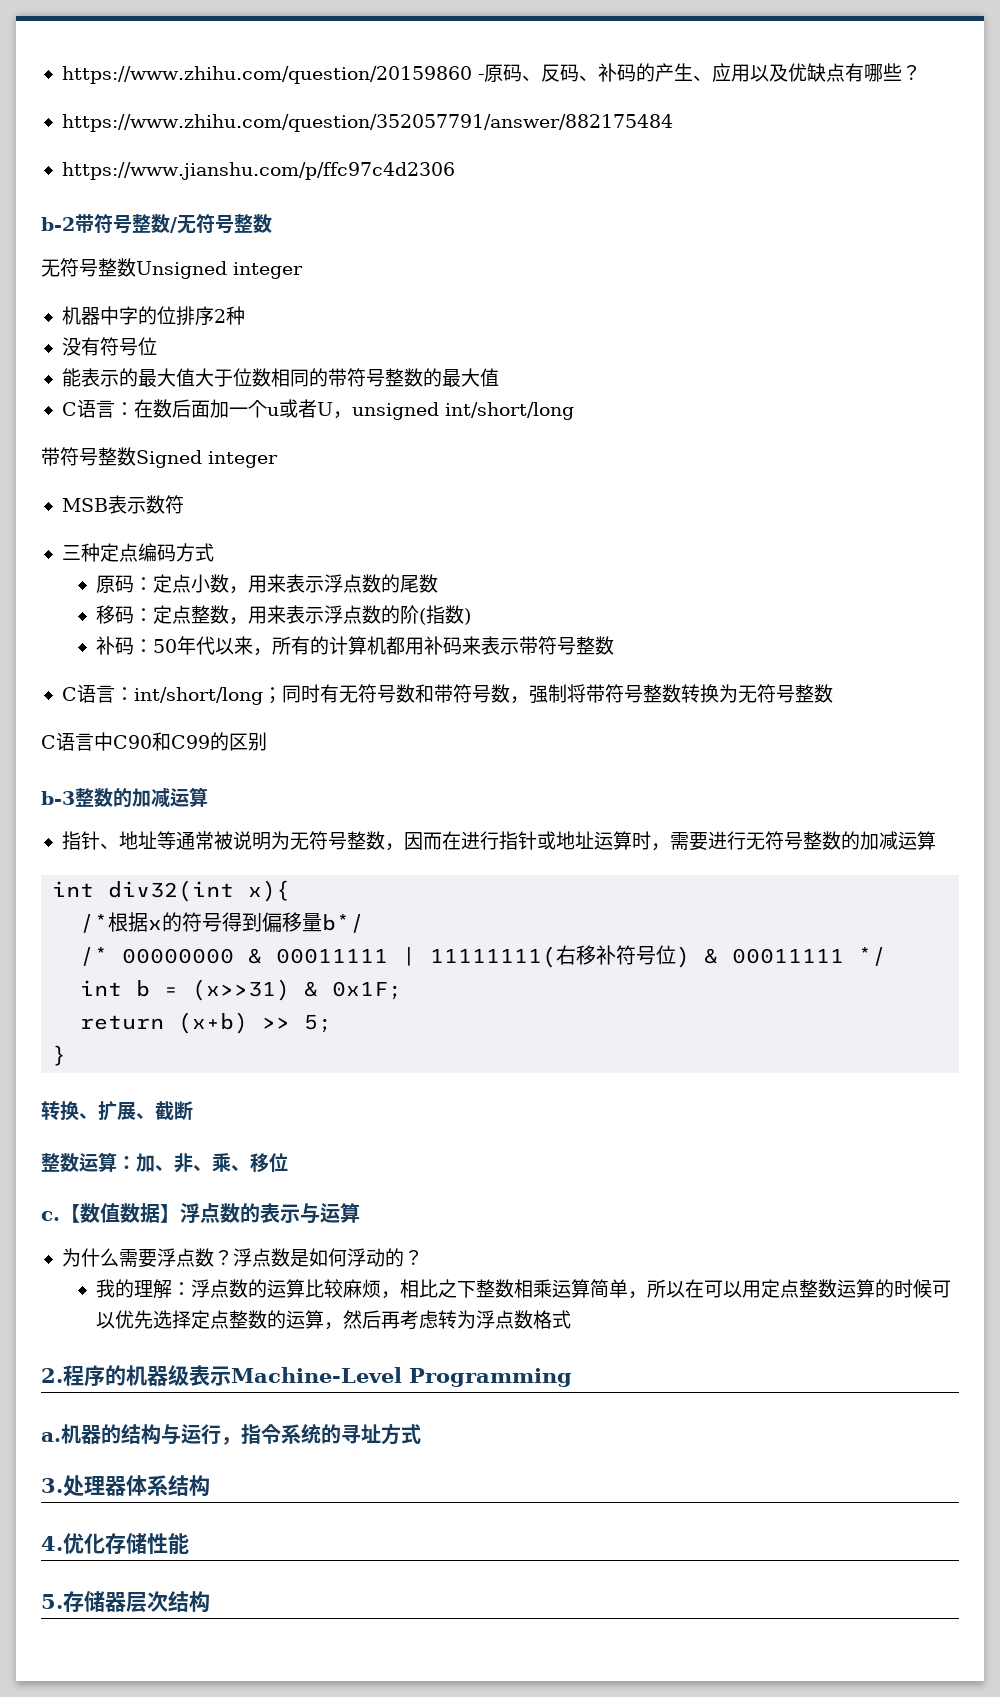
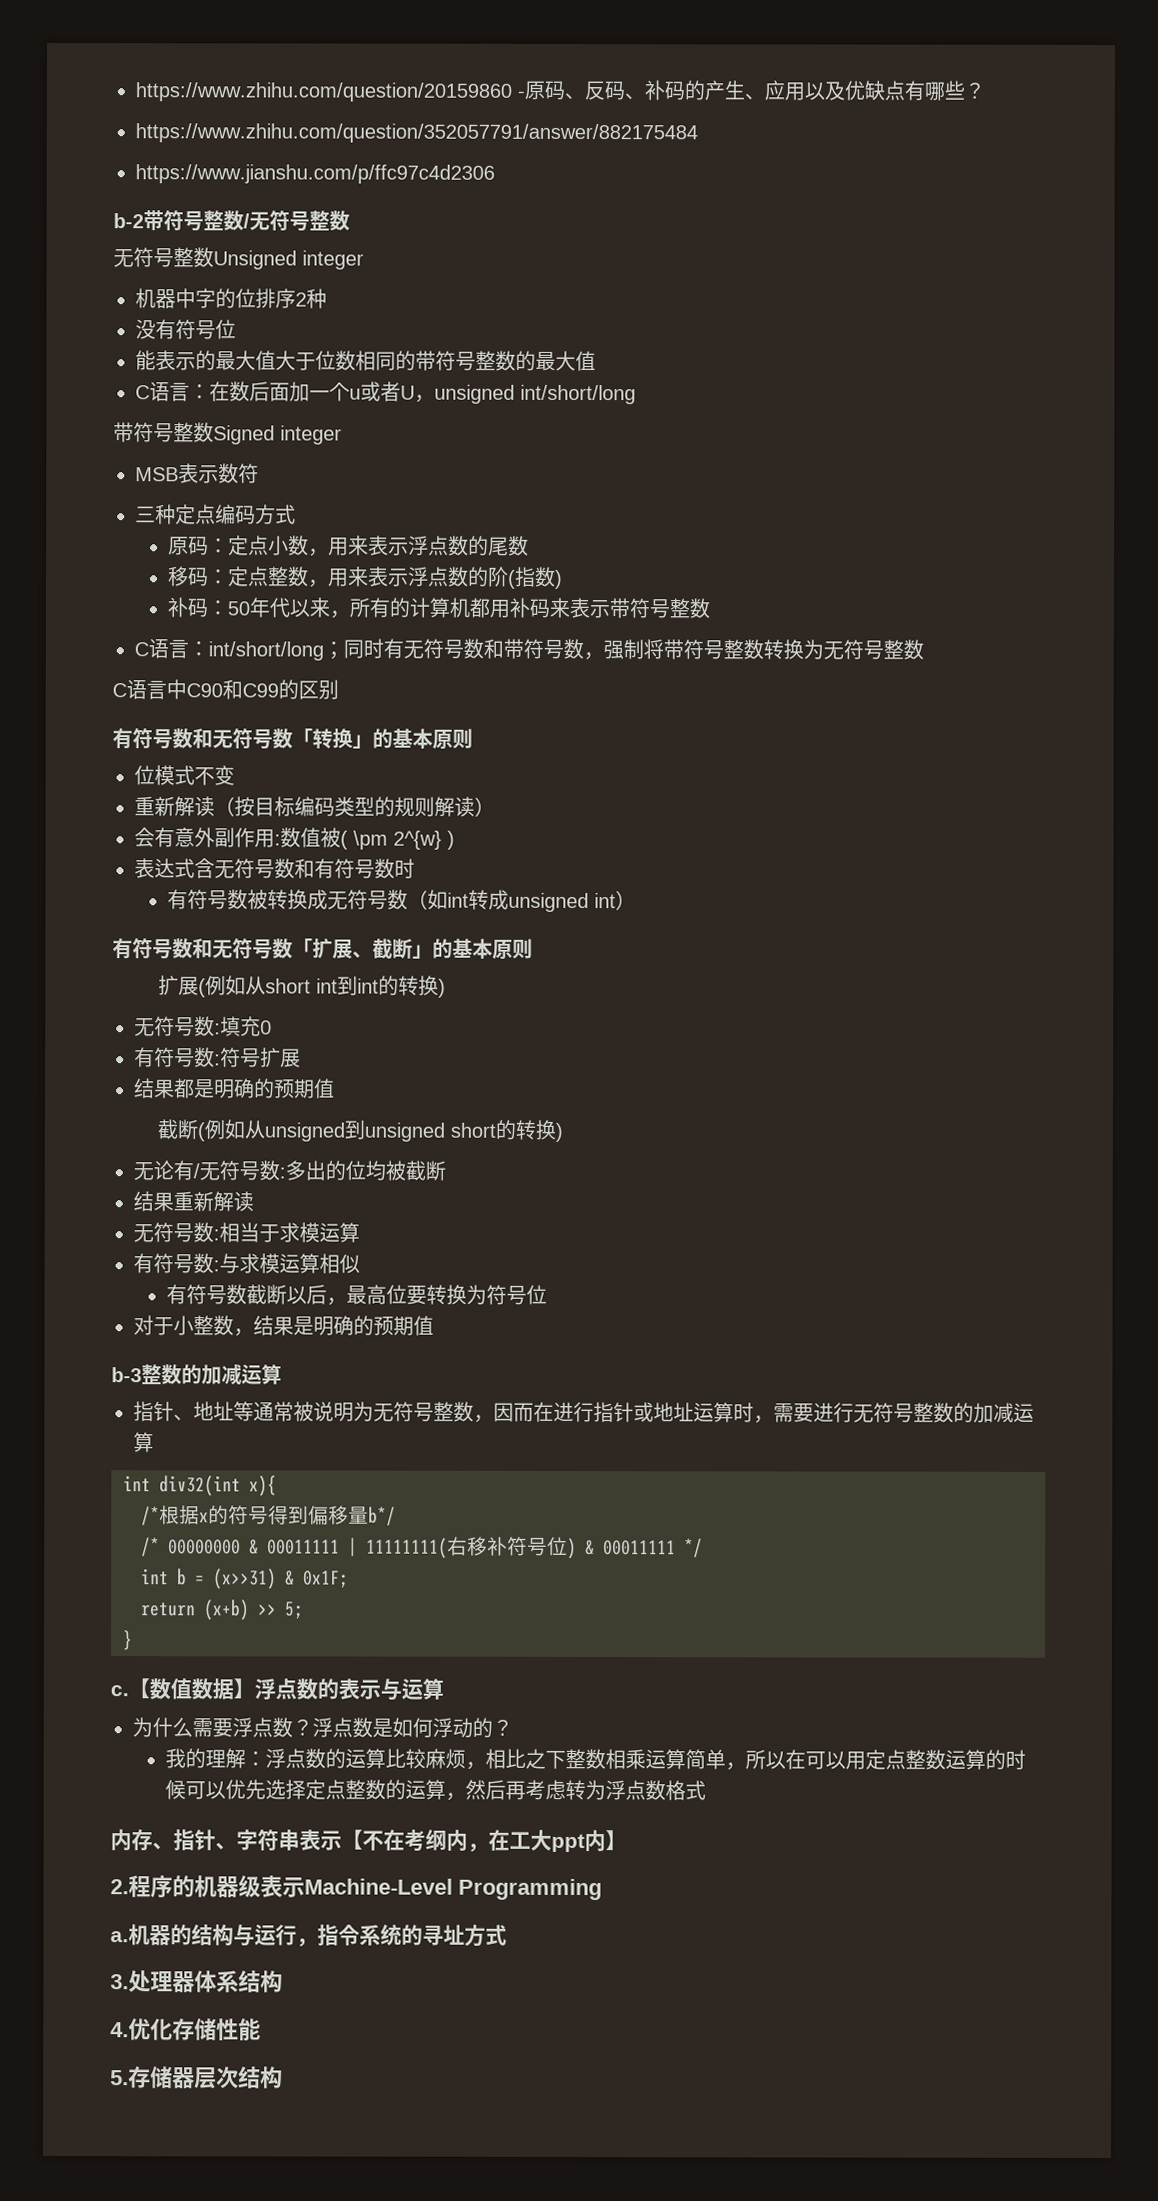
+ 有符号数和无符号数「转换」的基本原则
+ 位模式不变
+ 重新解读（按目标编码类型的规则解读）
+ 会有意外副作用:数值被( \pm 2^{w} )
+ 表达式含无符号数和有符号数时
+ 有符号数被转换成无符号数（如int转成unsigned int）
+ 有符号数和无符号数「扩展、截断」的基本原则
+ 扩展(例如从short int到int的转换)
+ 无符号数:填充0
+ 有符号数:符号扩展
+ 结果都是明确的预期值
+ 截断(例如从unsigned到unsigned short的转换)
+ 无论有/无符号数:多出的位均被截断
+ 结果重新解读
+ 无符号数:相当于求模运算
+ 有符号数:与求模运算相似
+ 有符号数截断以后，最高位要转换为符号位
+ 对于小整数，结果是明确的预期值
- 转换、扩展、截断
- 整数运算：加、非、乘、移位
+ 内存、指针、字符串表示【不在考纲内，在工大ppt内】

